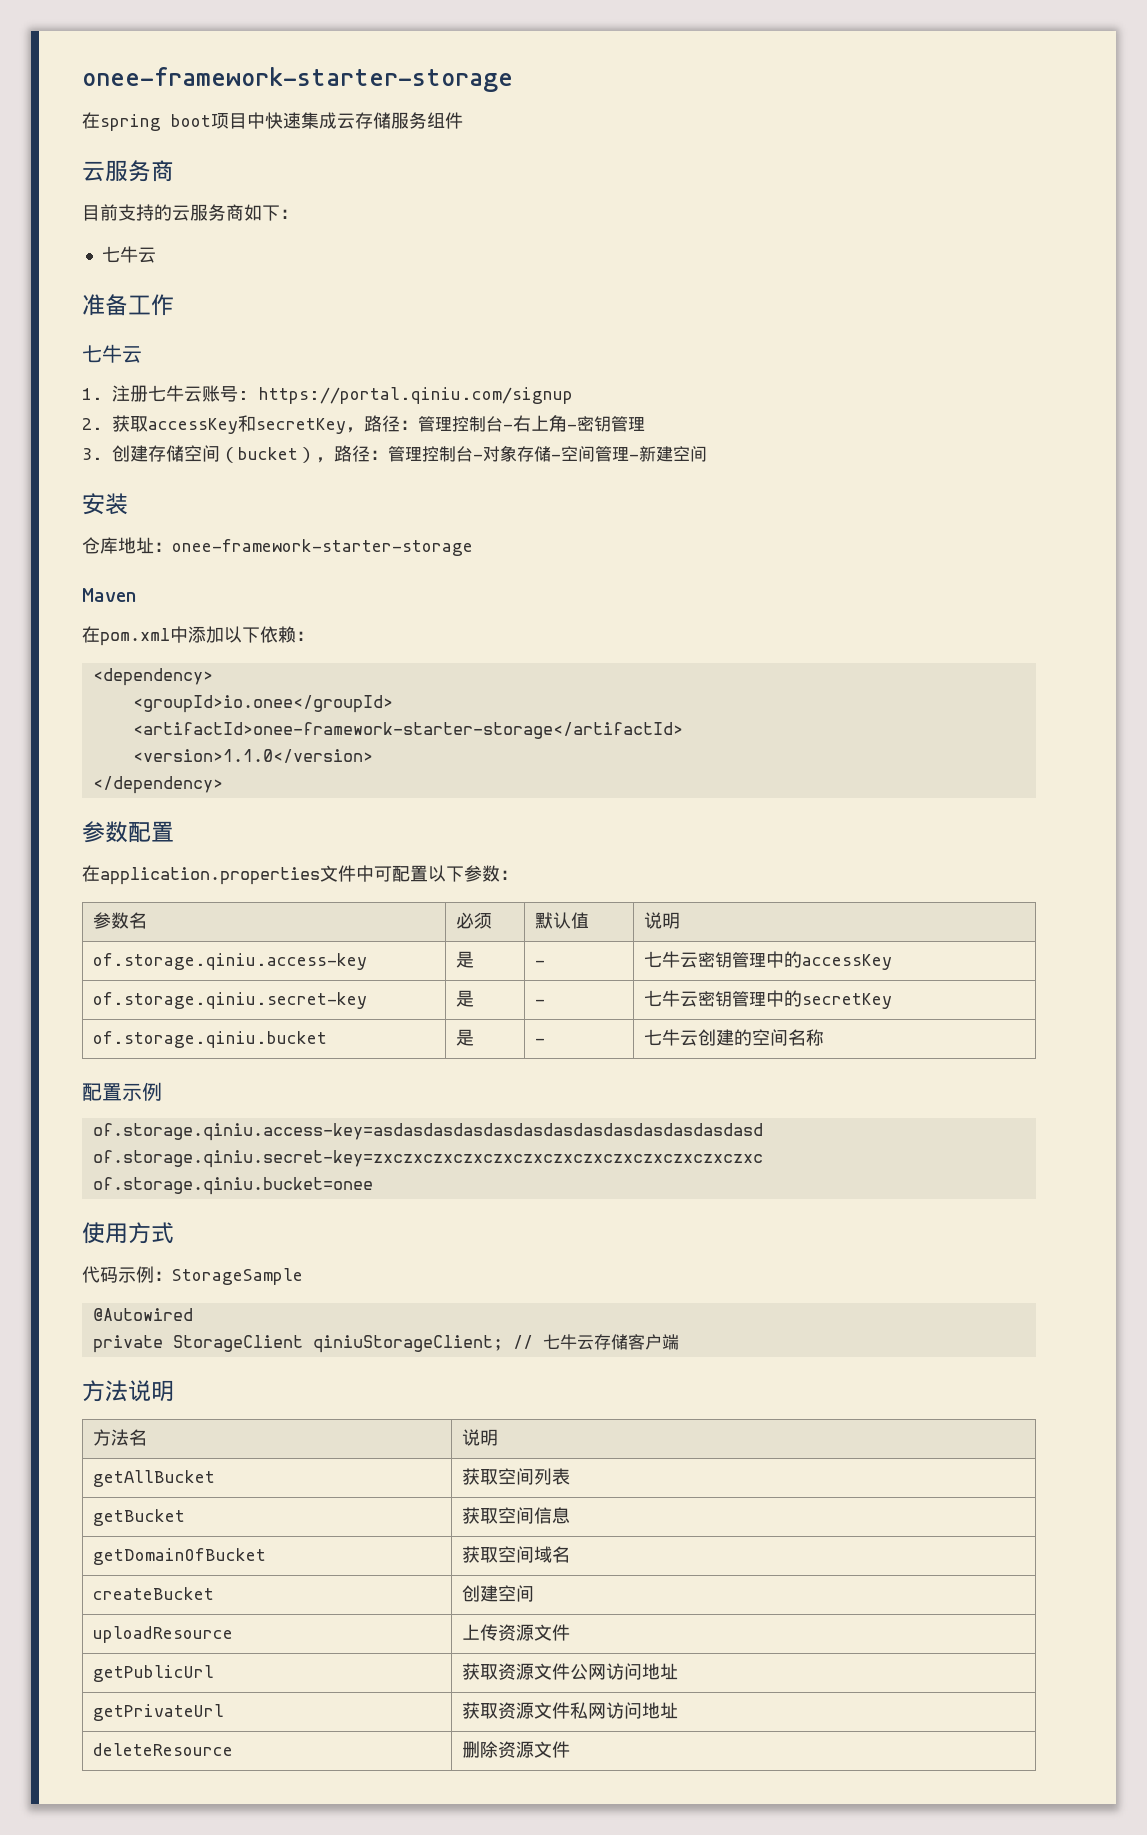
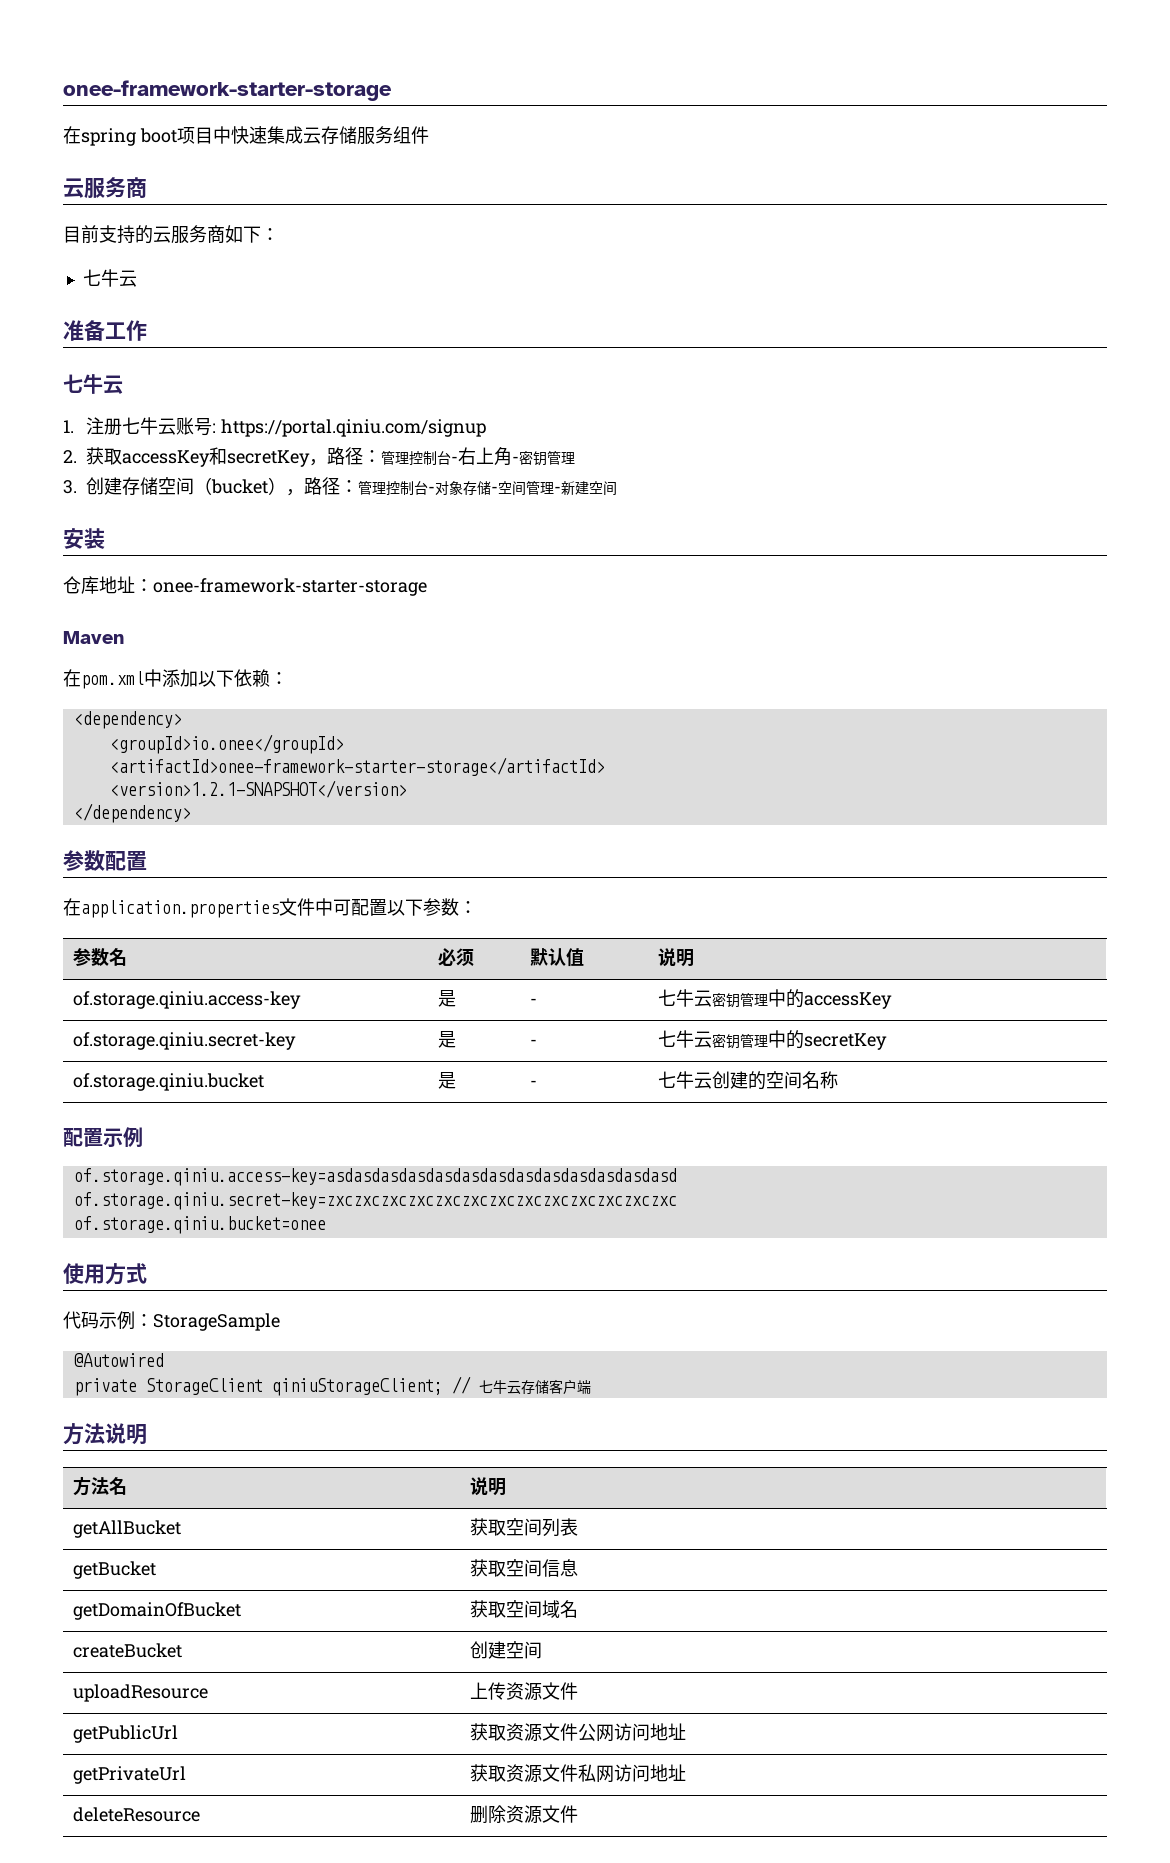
- <version>1.1.0</version>
+ <version>1.2.1-SNAPSHOT</version>

